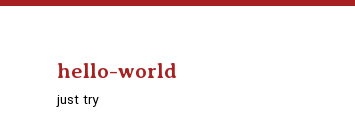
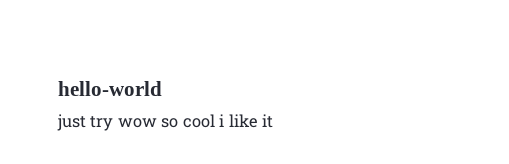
- just try
+ just try wow so cool i like it

